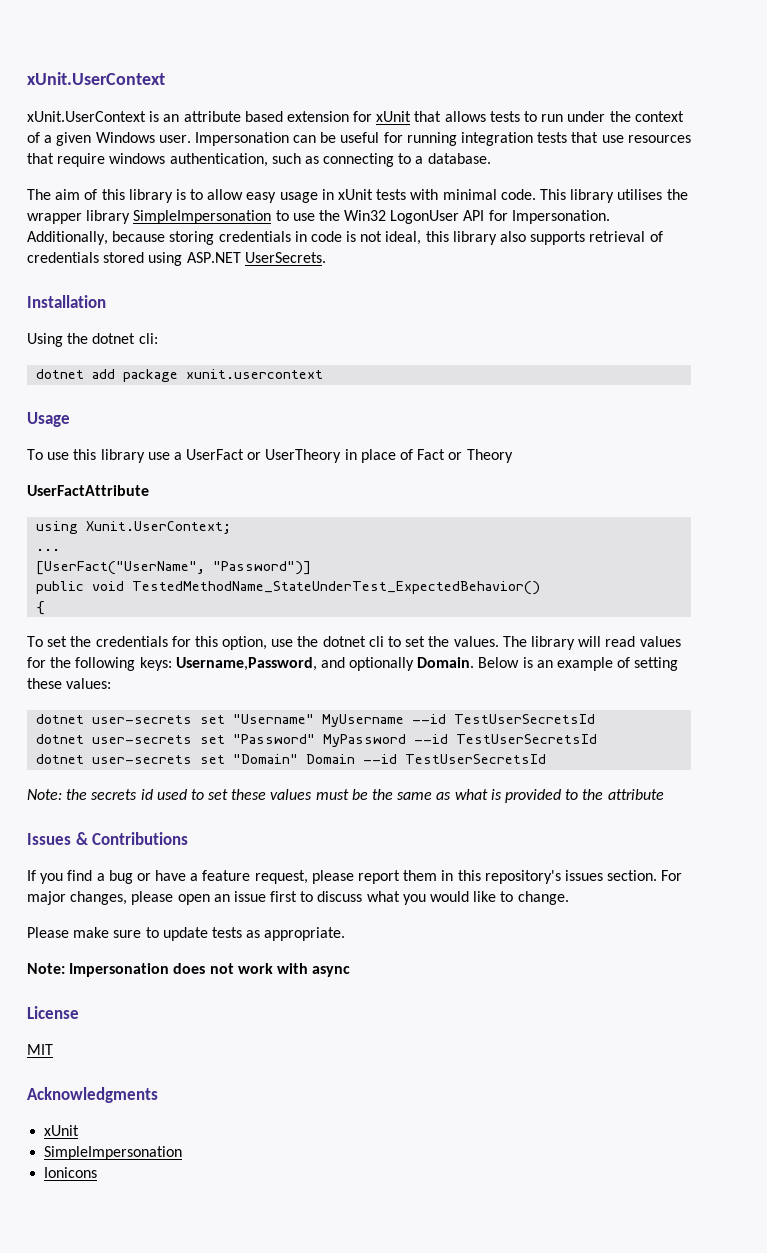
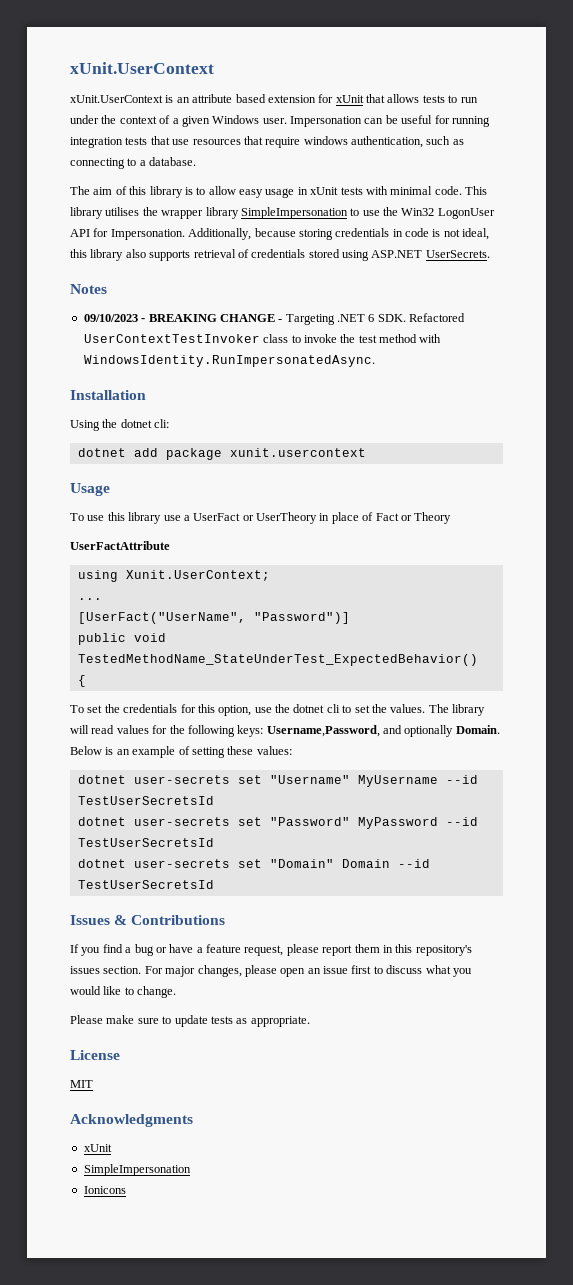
+ Notes
+ 09/10/2023 - BREAKING CHANGE - Targeting .NET 6 SDK. Refactored UserContextTestInvoker class to invoke the test method with WindowsIdentity.RunImpersonatedAsync.
- Note: the secrets id used to set these values must be the same as what is provided to the attribute
- Note: Impersonation does not work with async

